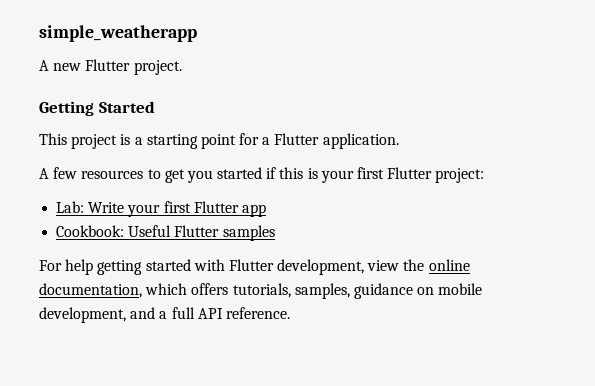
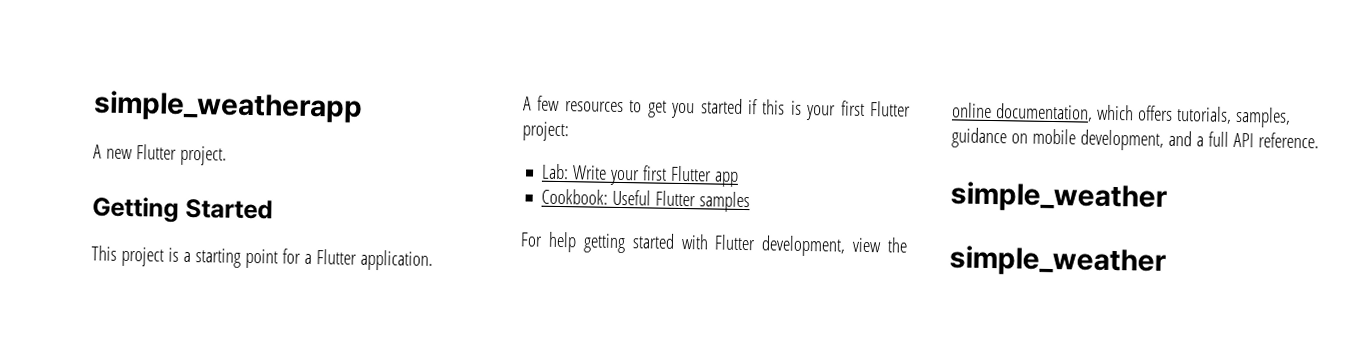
  For help getting started with Flutter development, view the online documentation, which offers tutorials, samples, guidance on mobile development, and a full API reference.
+ simple_weather
+ simple_weather

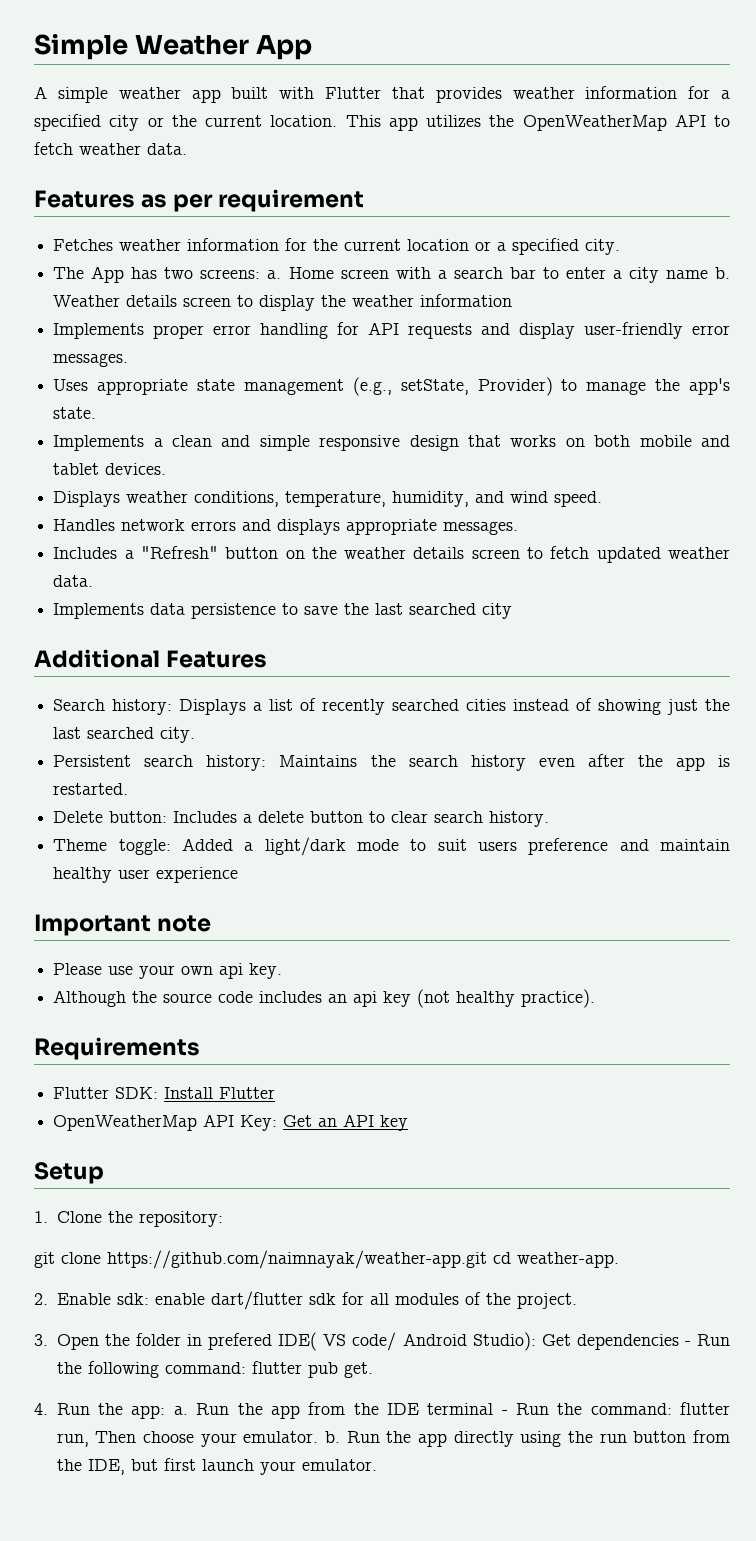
- simple_weatherapp
- A new Flutter project.
- Getting Started
- This project is a starting point for a Flutter application.
- A few resources to get you started if this is your first Flutter project:
- Lab: Write your first Flutter app
- Cookbook: Useful Flutter samples
- For help getting started with Flutter development, view the online documentation, which offers tutorials, samples, guidance on mobile development, and a full API reference.
- simple_weather
- simple_weather
+ Simple Weather App
+ A simple weather app built with Flutter that provides weather information for a specified city or the current location. This app utilizes the OpenWeatherMap API to fetch weather data.
+ Features as per requirement
+ Fetches weather information for the current location or a specified city.
+ The App has two screens: a. Home screen with a search bar to enter a city name b. Weather details screen to display the weather information
+ Implements proper error handling for API requests and display user-friendly error messages.
+ Uses appropriate state management (e.g., setState, Provider) to manage the app's state.
+ Implements a clean and simple responsive design that works on both mobile and tablet devices.
+ Displays weather conditions, temperature, humidity, and wind speed.
+ Handles network errors and displays appropriate messages.
+ Includes a "Refresh" button on the weather details screen to fetch updated weather data.
+ Implements data persistence to save the last searched city
+ Additional Features
+ Search history: Displays a list of recently searched cities instead of showing just the last searched city.
+ Persistent search history: Maintains the search history even after the app is restarted.
+ Delete button: Includes a delete button to clear search history.
+ Theme toggle: Added a light/dark mode to suit users preference and maintain healthy user experience
+ Important note
+ Please use your own api key.
+ Although the source code includes an api key (not healthy practice).
+ Requirements
+ Flutter SDK: Install Flutter
+ OpenWeatherMap API Key: Get an API key
+ Setup
+ 1. Clone the repository:
+ git clone https://github.com/naimnayak/weather-app.git cd weather-app.
+ 2. Enable sdk: enable dart/flutter sdk for all modules of the project.
+ 3. Open the folder in prefered IDE( VS code/ Android Studio): Get dependencies - Run the following command: flutter pub get.
+ 4. Run the app: a. Run the app from the IDE terminal - Run the command: flutter run, Then choose your emulator. b. Run the app directly using the run button from the IDE, but first launch your emulator.

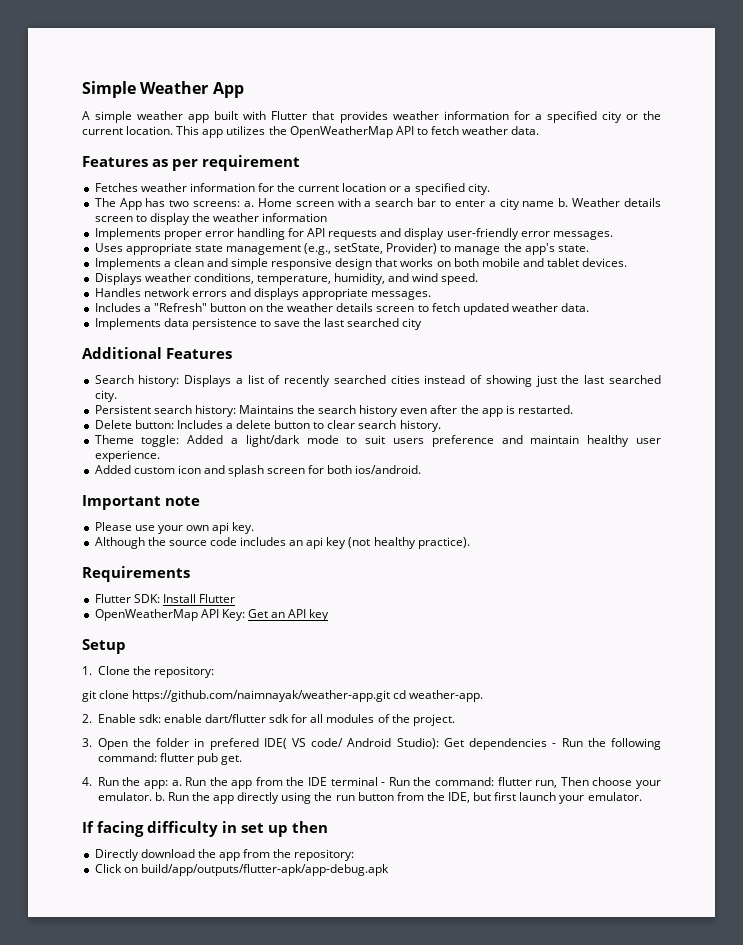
- Theme toggle: Added a light/dark mode to suit users preference and maintain healthy user experience
+ Theme toggle: Added a light/dark mode to suit users preference and maintain healthy user experience.
+ Added custom icon and splash screen for both ios/android.
+ If facing difficulty in set up then
+ Directly download the app from the repository:
+ Click on build/app/outputs/flutter-apk/app-debug.apk

